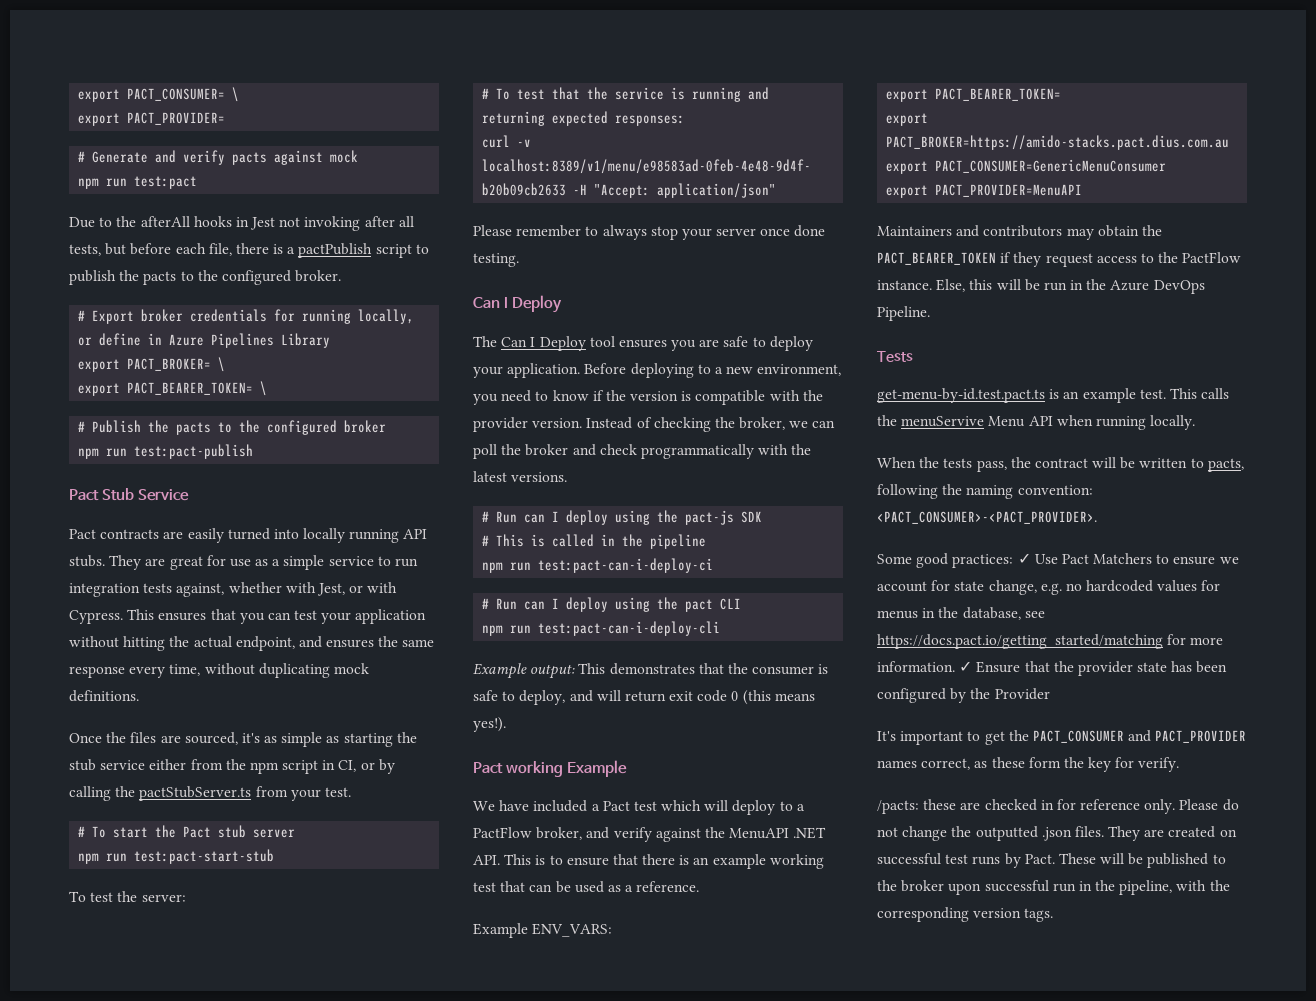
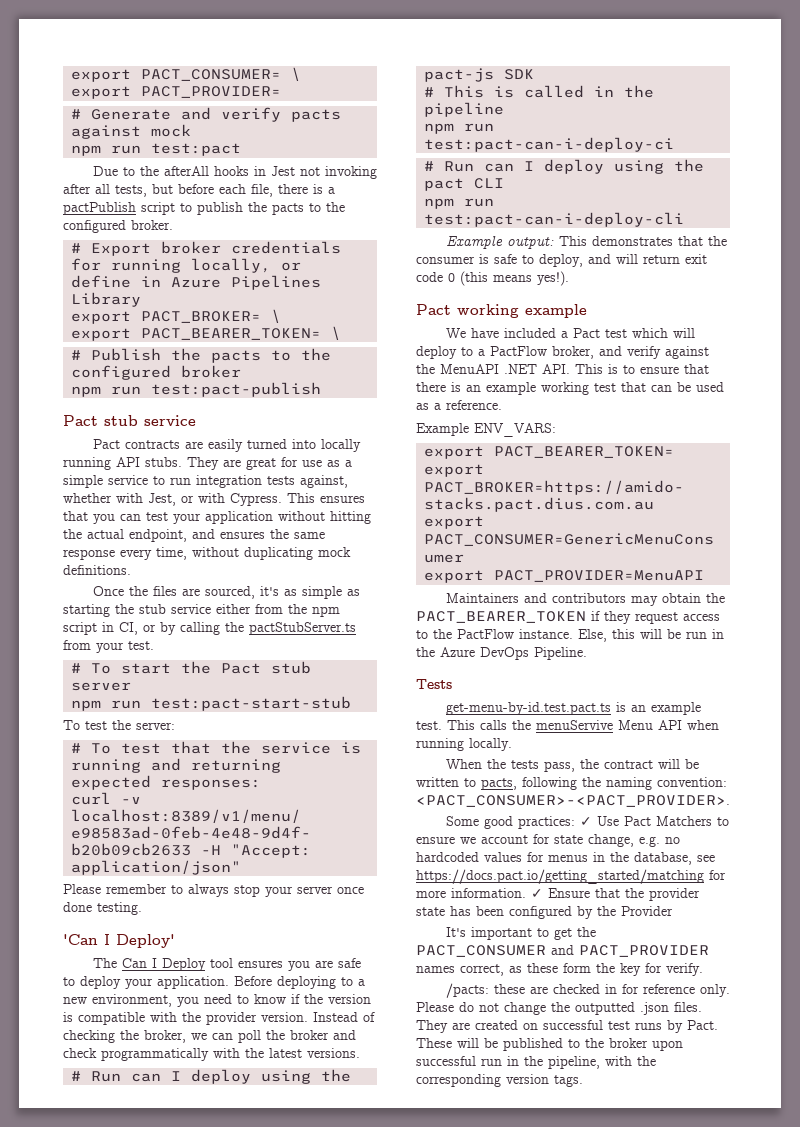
- Pact Stub Service
+ Pact stub service
  Please remember to always stop your server once done testing.
- Can I Deploy
+ 'Can I Deploy'
- Pact working Example
+ Pact working example

